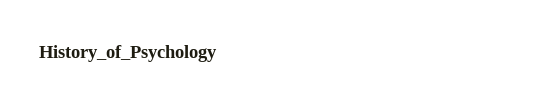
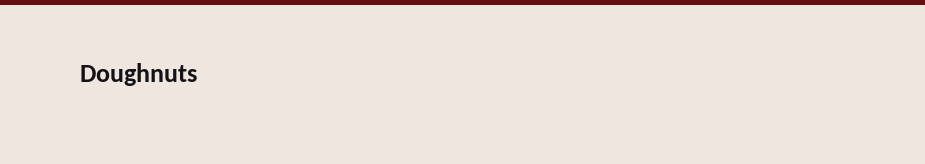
- History_of_Psychology
+ Doughnuts

